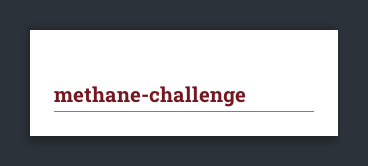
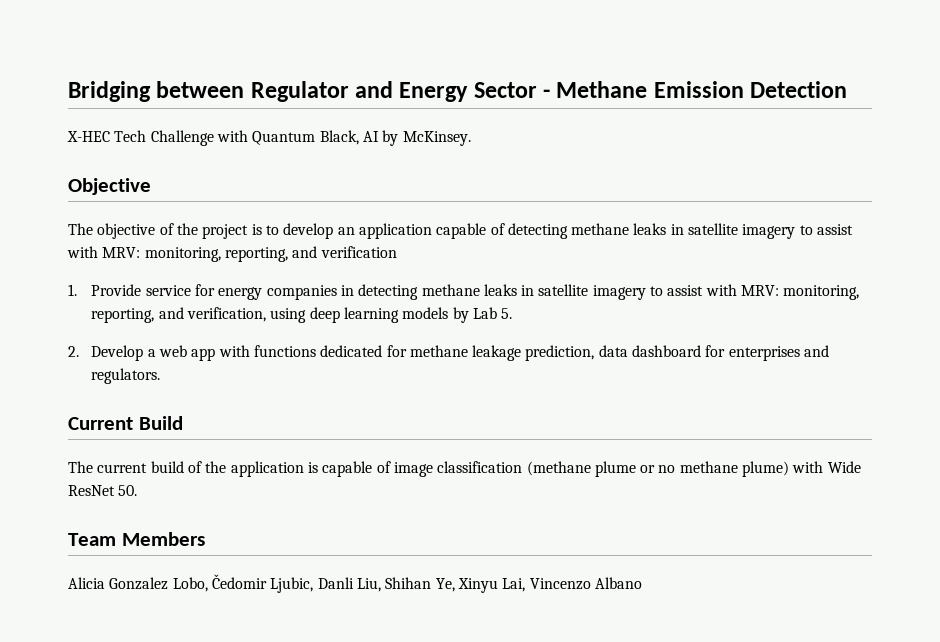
- methane-challenge
+ Bridging between Regulator and Energy Sector - Methane Emission Detection
+ X-HEC Tech Challenge with Quantum Black, AI by McKinsey.
+ Objective
+ The objective of the project is to develop an application capable of detecting methane leaks in satellite imagery to assist with MRV: monitoring, reporting, and verification
+ 1. Provide service for energy companies in detecting methane leaks in satellite imagery to assist with MRV: monitoring, reporting, and verification, using deep learning models by Lab 5.
+ 2. Develop a web app with functions dedicated for methane leakage prediction, data dashboard for enterprises and regulators.
+ Current Build
+ The current build of the application is capable of image classification (methane plume or no methane plume) with Wide ResNet 50.
+ Team Members
+ Alicia Gonzalez Lobo, Čedomir Ljubic, Danli Liu, Shihan Ye, Xinyu Lai, Vincenzo Albano

